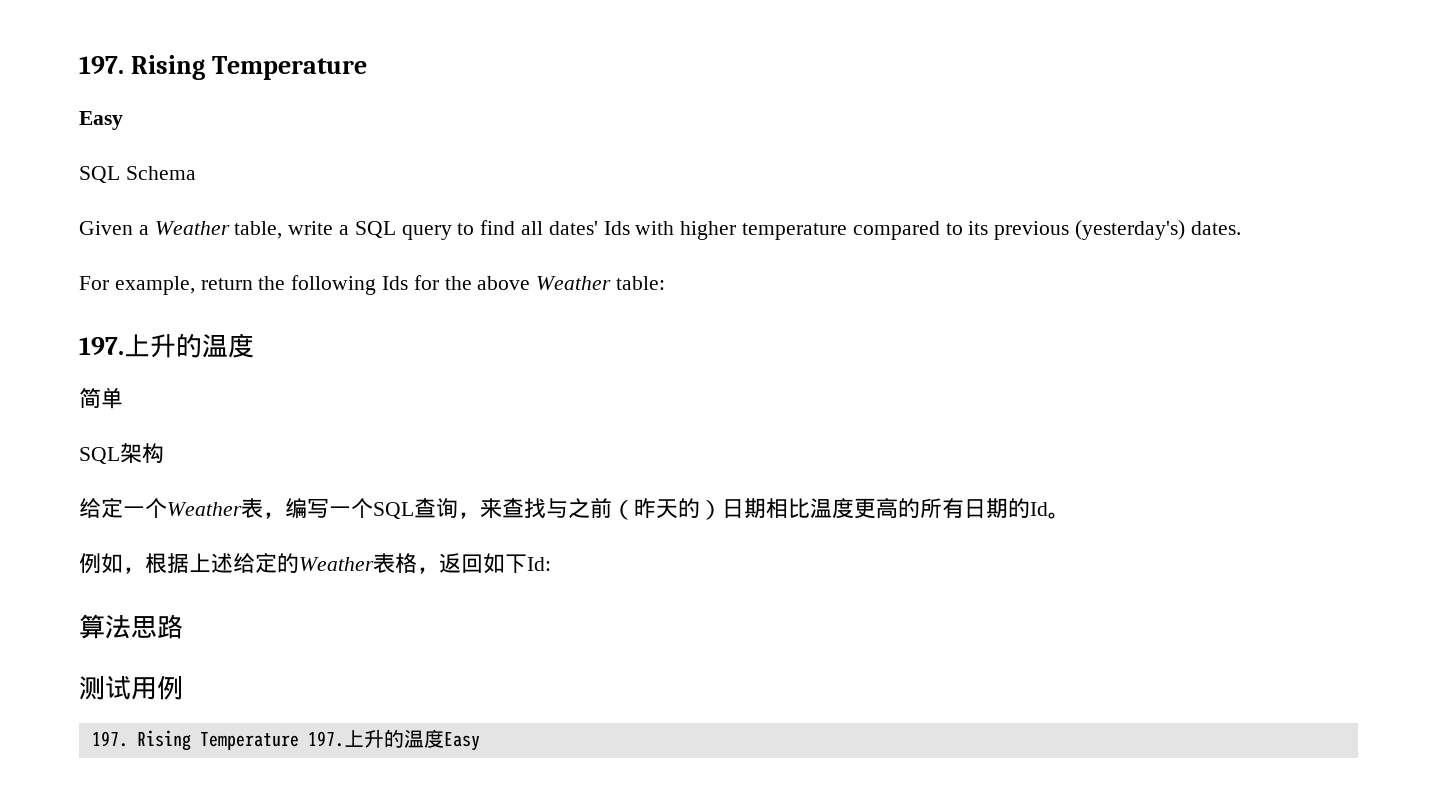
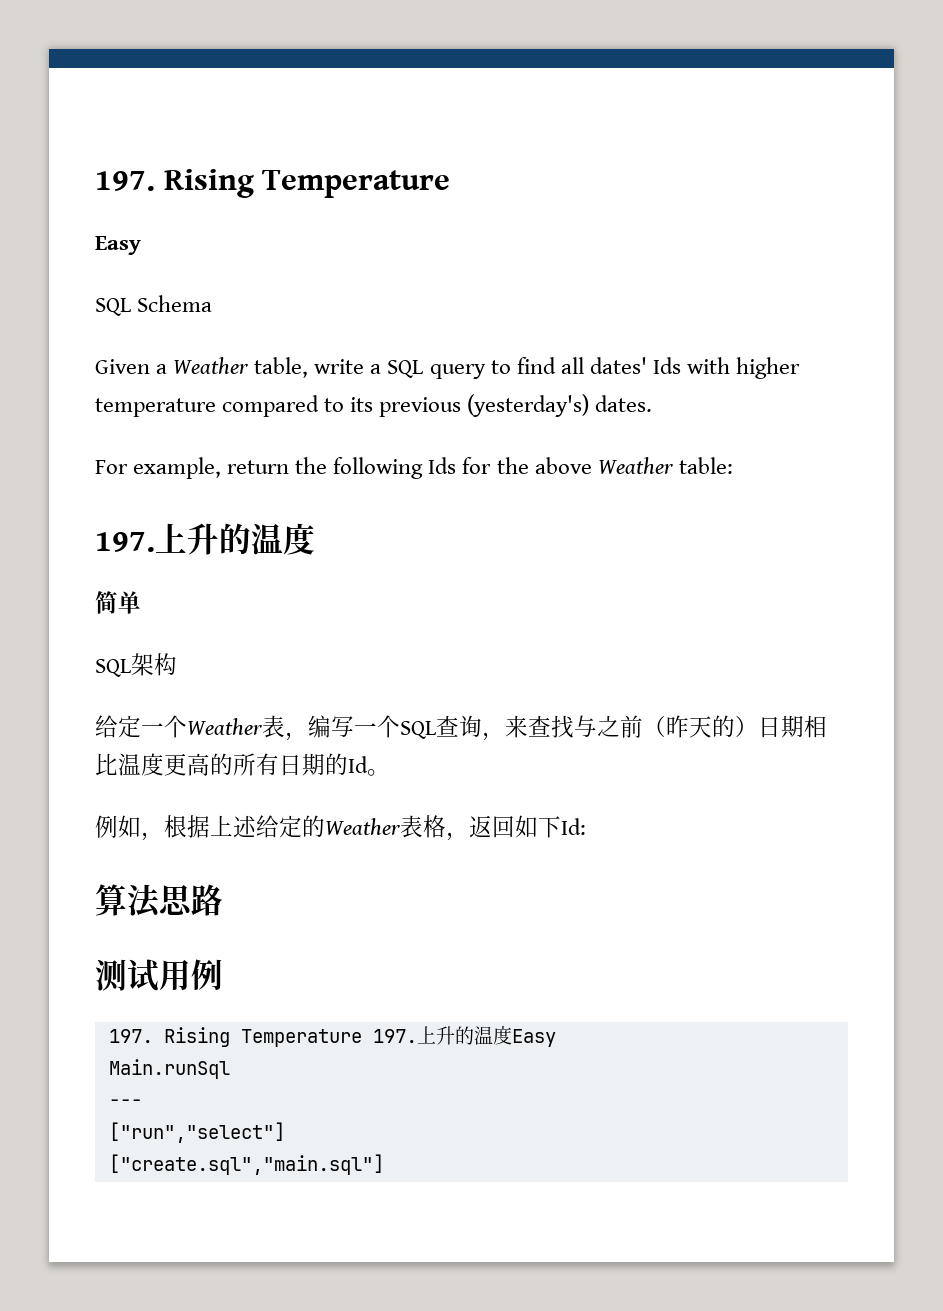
+ Main.runSql
+ ---
+ ["run","select"]
+ ["create.sql","main.sql"]

